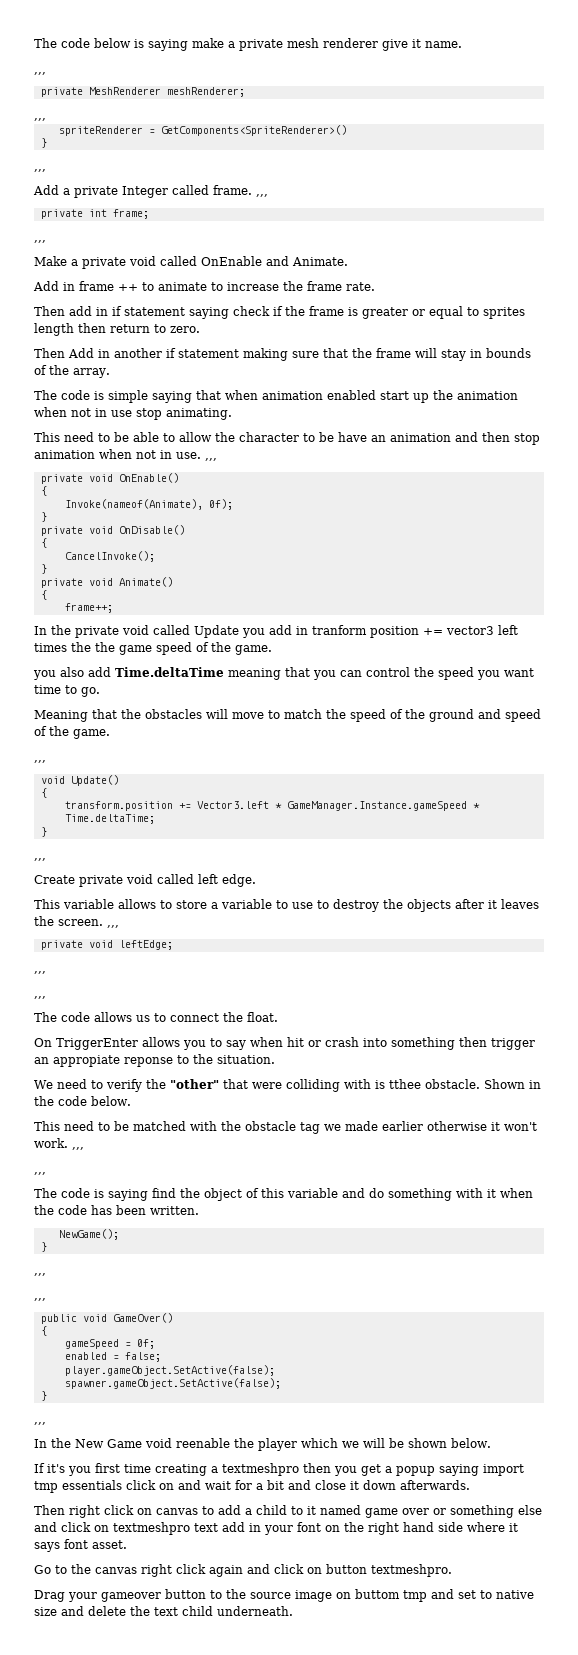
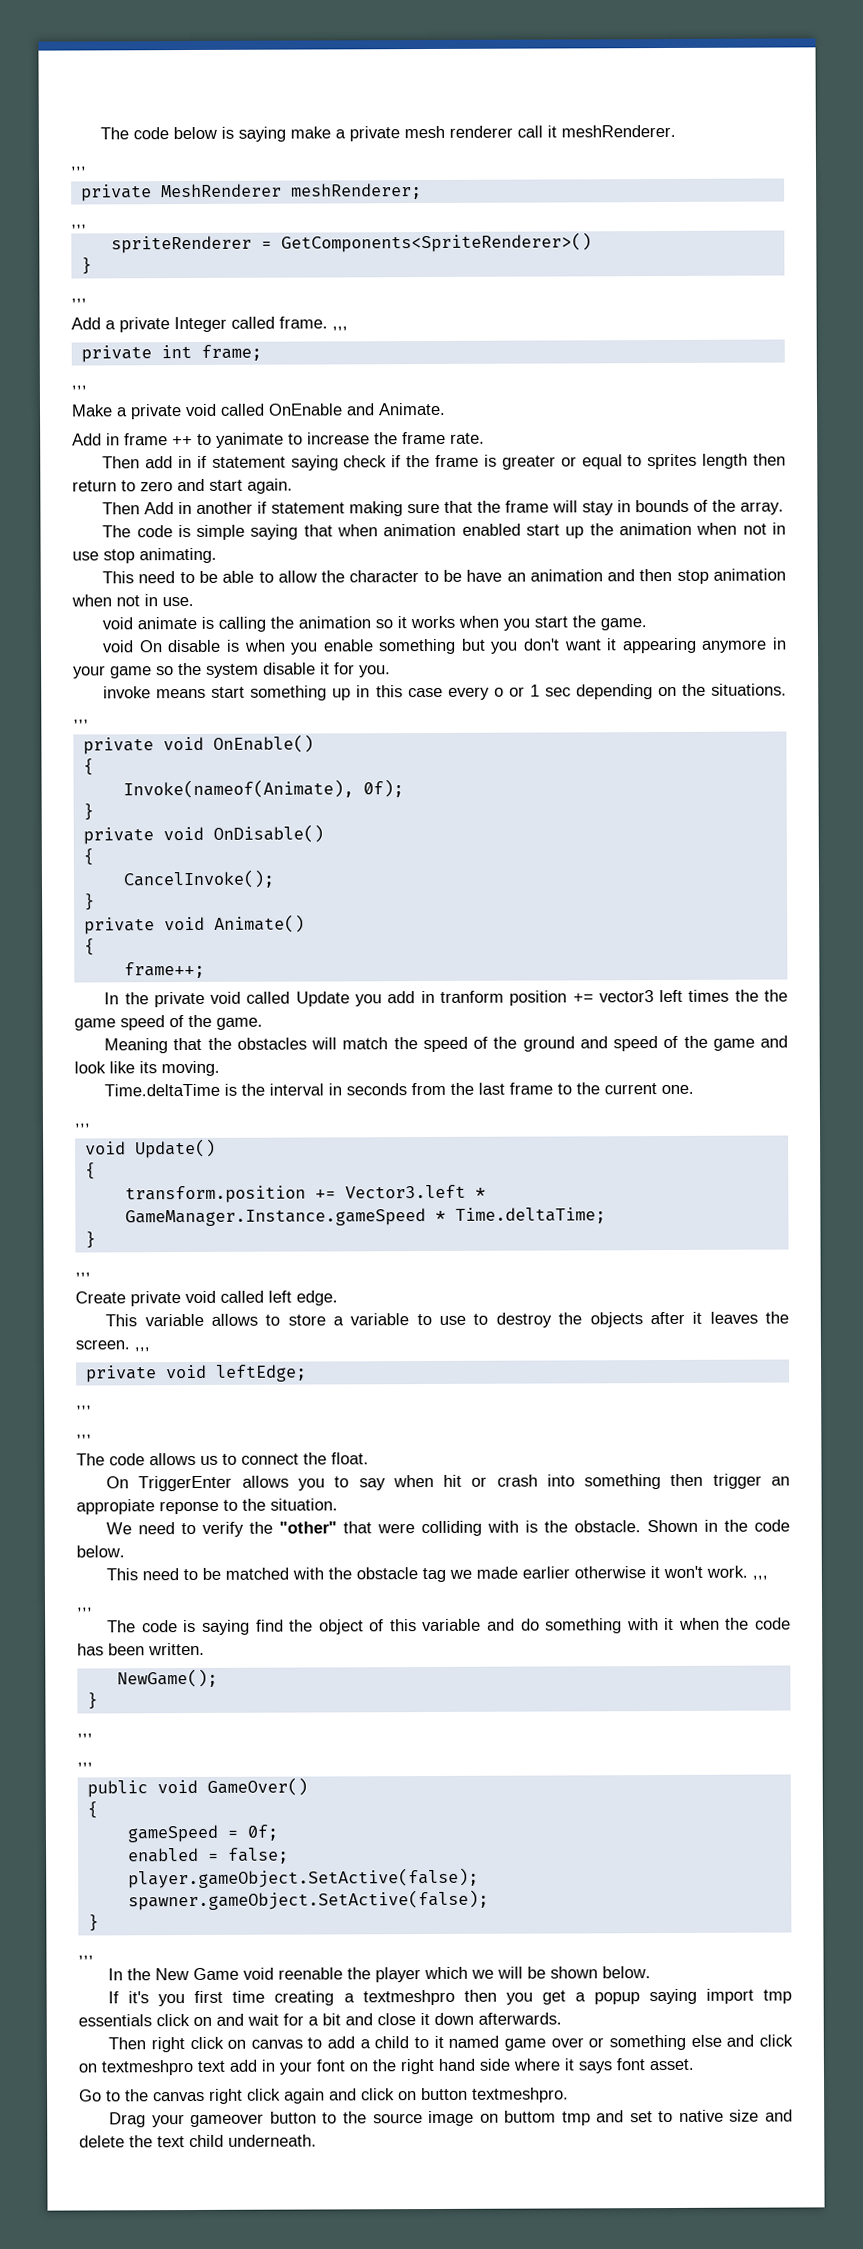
- The code below is saying make a private mesh renderer give it name.
+ The code below is saying make a private mesh renderer call it meshRenderer.
- Add in frame ++ to animate to increase the frame rate.
+ Add in frame ++ to yanimate to increase the frame rate.
- Then add in if statement saying check if the frame is greater or equal to sprites length then return to zero.
+ Then add in if statement saying check if the frame is greater or equal to sprites length then return to zero and start again.
- This need to be able to allow the character to be have an animation and then stop animation when not in use. ,,,
+ This need to be able to allow the character to be have an animation and then stop animation when not in use.
+ void animate is calling the animation so it works when you start the game.
+ void On disable is when you enable something but you don't want it appearing anymore in your game so the system disable it for you.
+ invoke means start something up in this case every o or 1 sec depending on the situations. ,,,
- you also add Time.deltaTime meaning that you can control the speed you want time to go.
- Meaning that the obstacles will move to match the speed of the ground and speed of the game.
+ Meaning that the obstacles will match the speed of the ground and speed of the game and look like its moving.
+ Time.deltaTime is the interval in seconds from the last frame to the current one.
- We need to verify the "other" that were colliding with is tthee obstacle.
+ We need to verify the "other" that were colliding with is the obstacle.

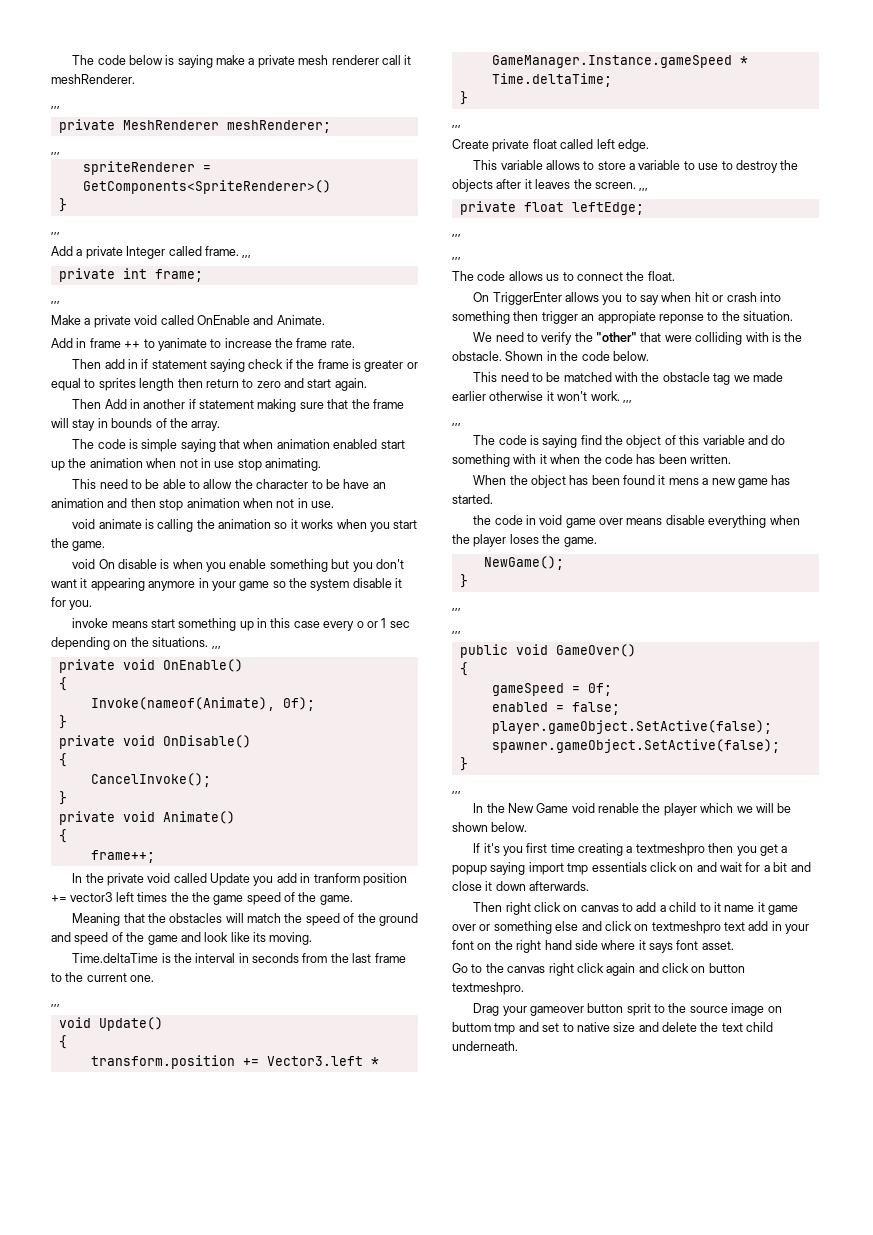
- Create private void called left edge.
+ Create private float called left edge.
- private void leftEdge;
+ private float leftEdge;
+ When the object has been found it mens a new game has started.
+ the code in void game over means disable everything when the player loses the game.
- In the New Game void reenable the player which we will be shown below.
+ In the New Game void renable the player which we will be shown below.
- Then right click on canvas to add a child to it named game over or something else and click on textmeshpro text add in your font on the right hand side where it says font asset.
+ Then right click on canvas to add a child to it name it game over or something else and click on textmeshpro text add in your font on the right hand side where it says font asset.
- Drag your gameover button to the source image on buttom tmp and set to native size and delete the text child underneath.
+ Drag your gameover button sprit to the source image on buttom tmp and set to native size and delete the text child underneath.

